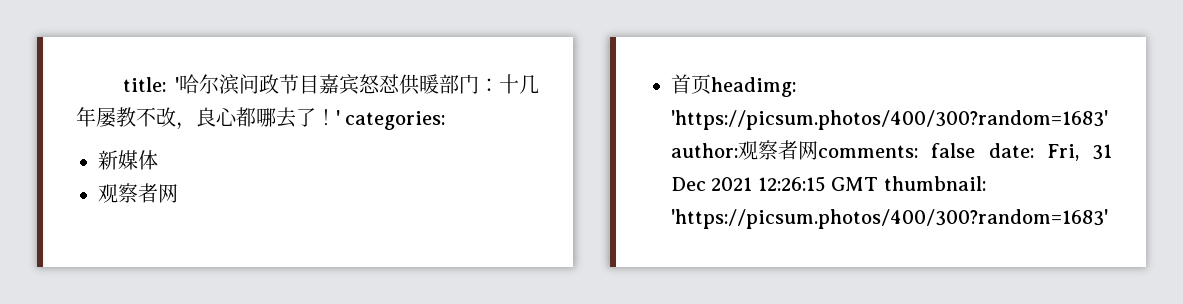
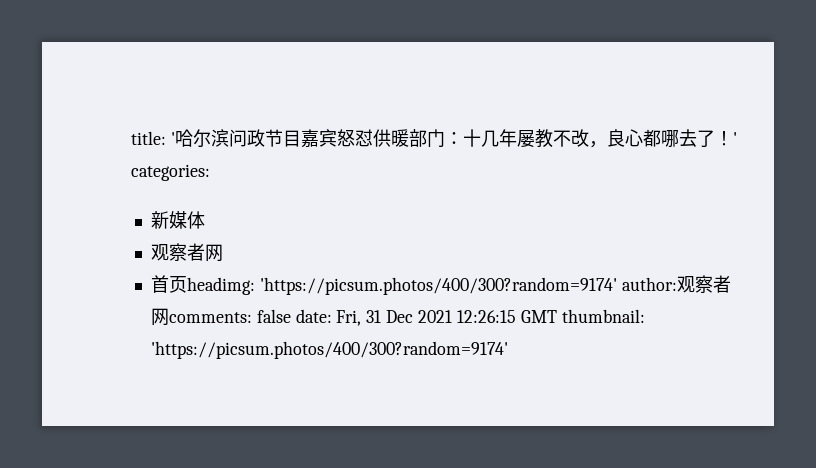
- 首页headimg: 'https://picsum.photos/400/300?random=1683' author:观察者网comments: false date: Fri, 31 Dec 2021 12:26:15 GMT thumbnail: 'https://picsum.photos/400/300?random=1683'
+ 首页headimg: 'https://picsum.photos/400/300?random=9174' author:观察者网comments: false date: Fri, 31 Dec 2021 12:26:15 GMT thumbnail: 'https://picsum.photos/400/300?random=9174'

